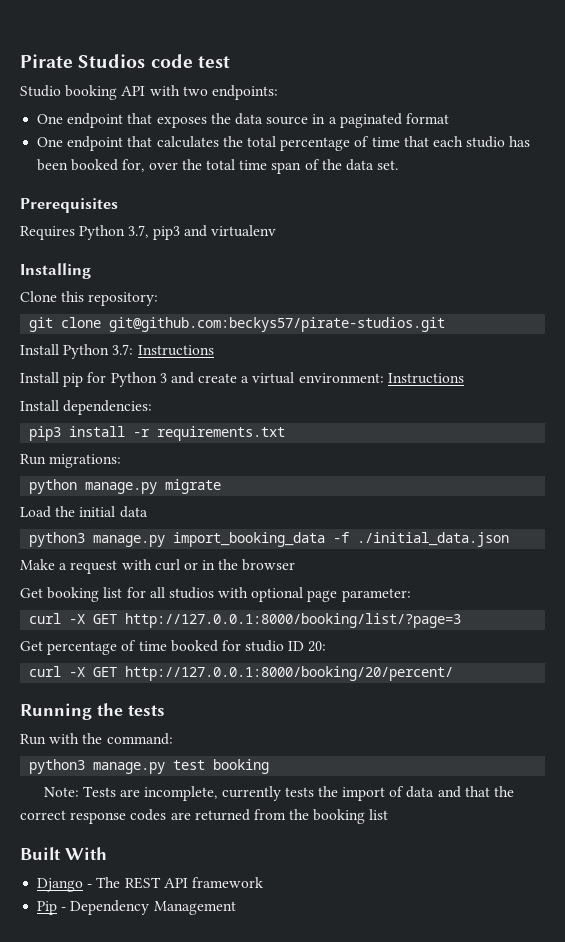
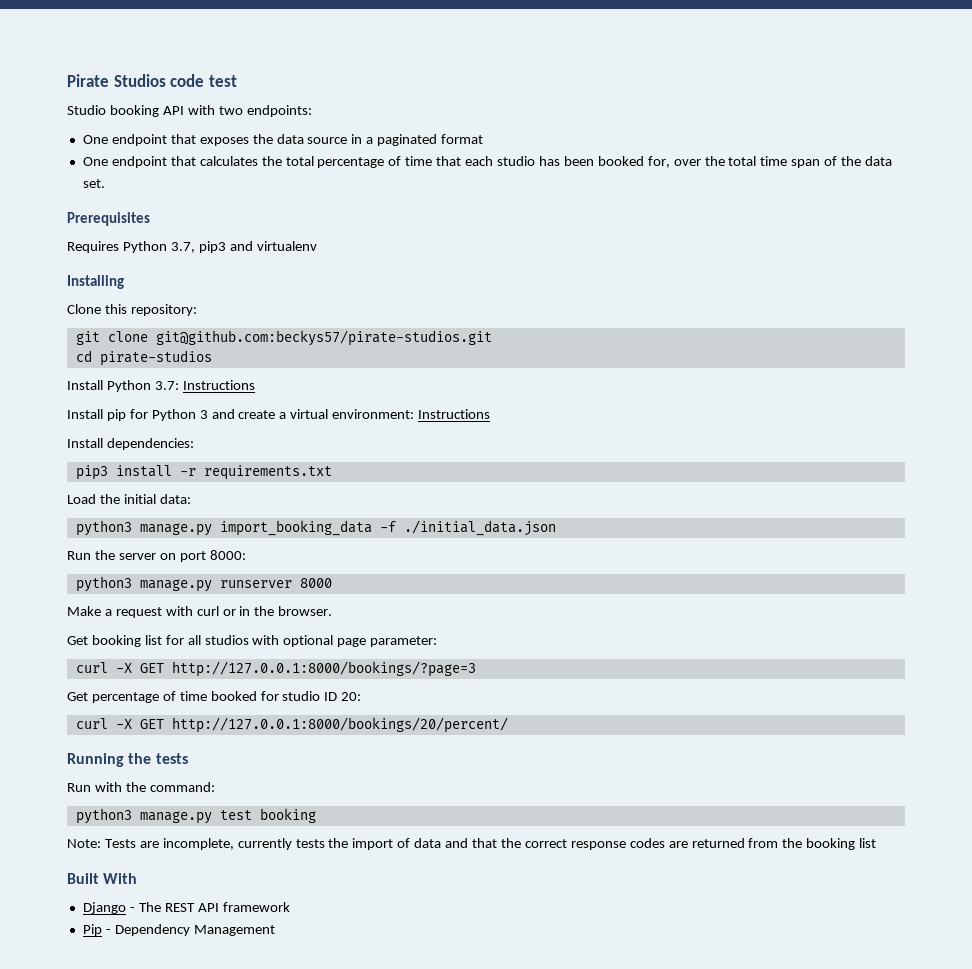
+ cd pirate-studios
- Run migrations:
- python manage.py migrate
- Load the initial data
+ Load the initial data:
+ Run the server on port 8000:
+ python3 manage.py runserver 8000
- Make a request with curl or in the browser
+ Make a request with curl or in the browser.
- curl -X GET http://127.0.0.1:8000/booking/list/?page=3
+ curl -X GET http://127.0.0.1:8000/bookings/?page=3
- curl -X GET http://127.0.0.1:8000/booking/20/percent/
+ curl -X GET http://127.0.0.1:8000/bookings/20/percent/

